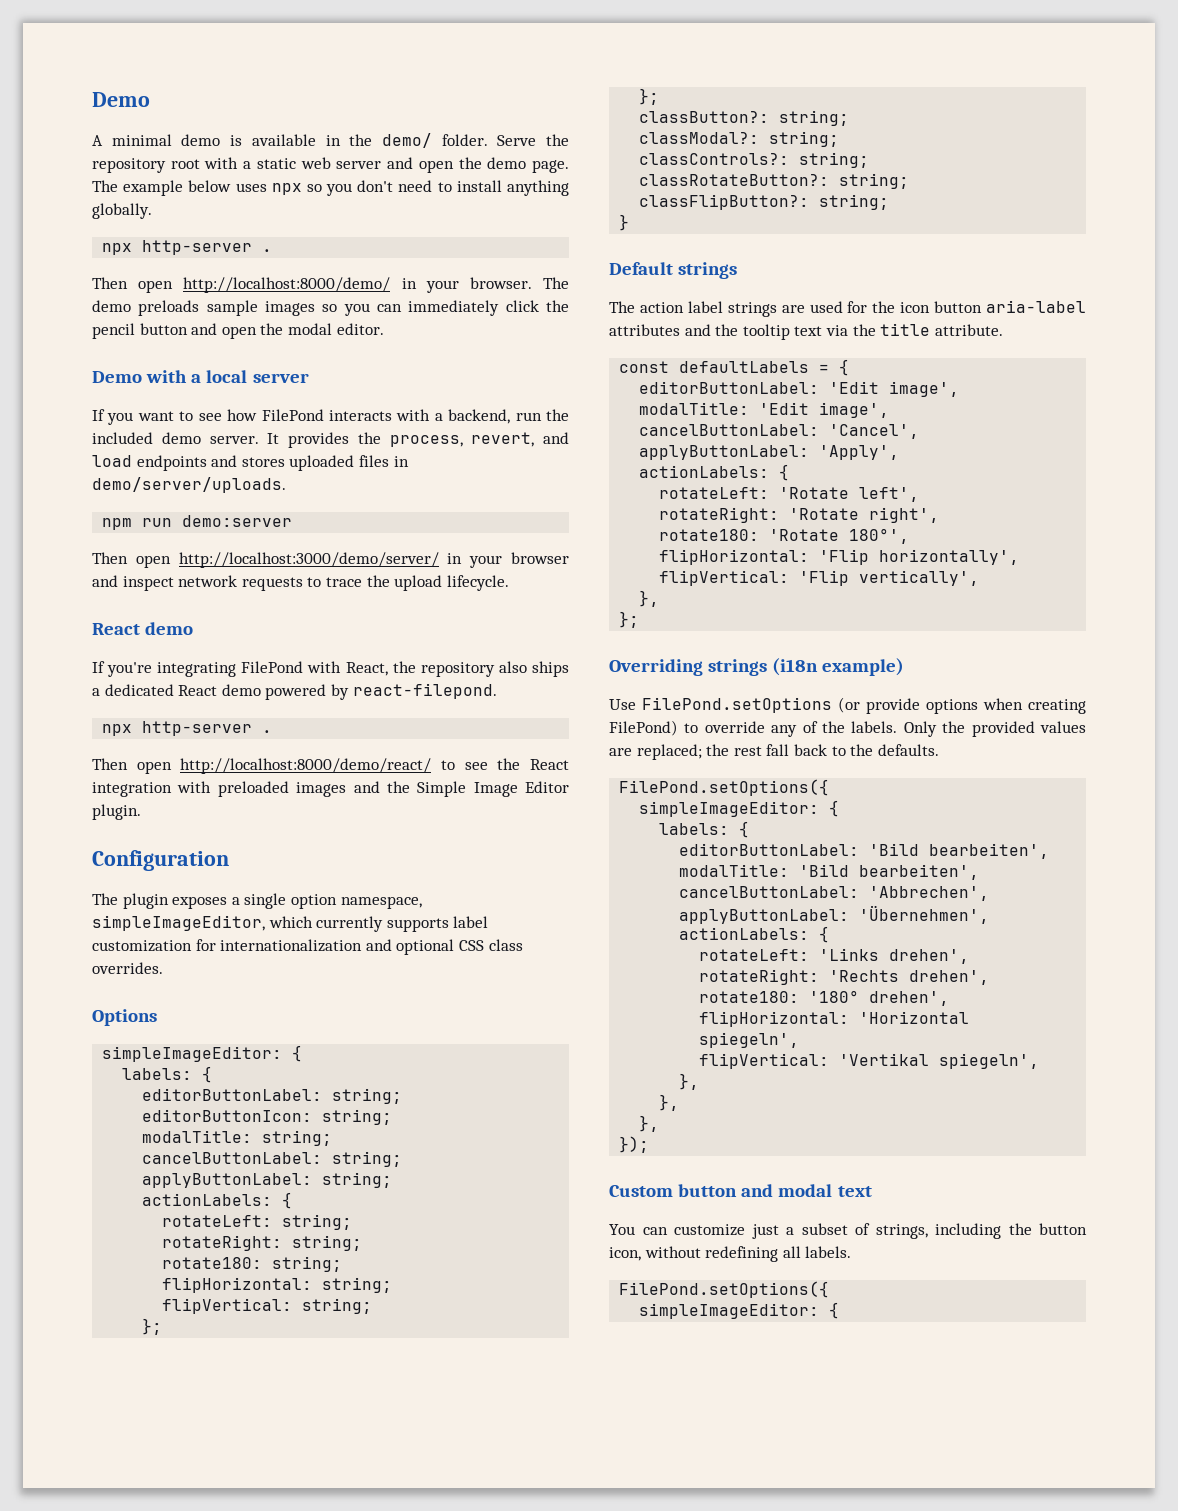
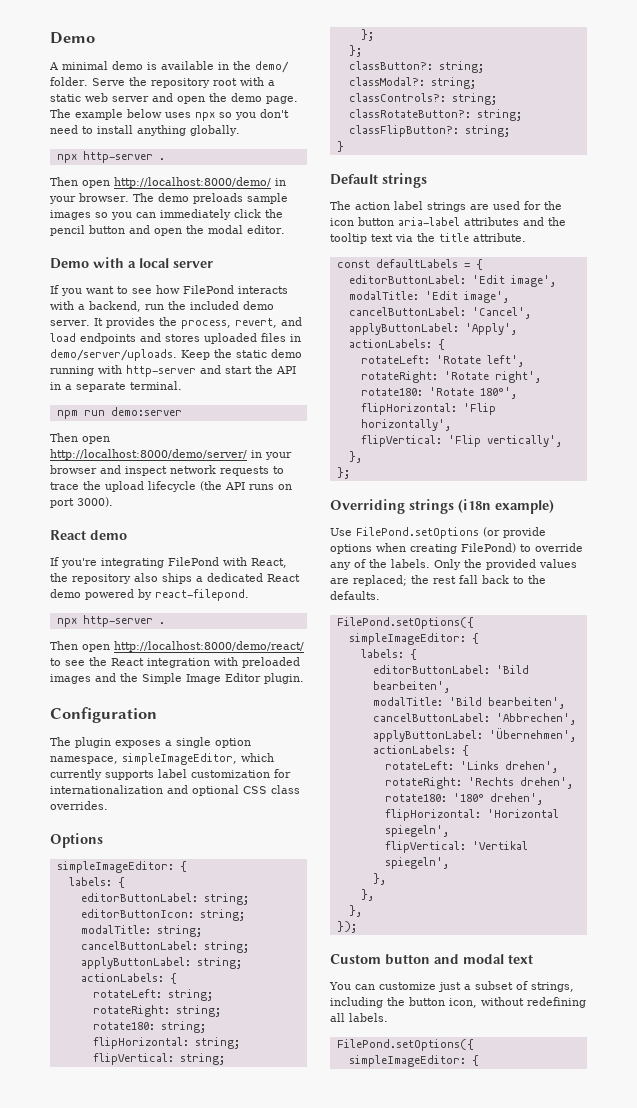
+ Keep the static demo running with http-server and start the API in a separate terminal.
- Then open http://localhost:3000/demo/server/ in your browser and inspect network requests to trace the upload lifecycle.
+ Then open http://localhost:8000/demo/server/ in your browser and inspect network requests to trace the upload lifecycle (the API runs on port 3000).

